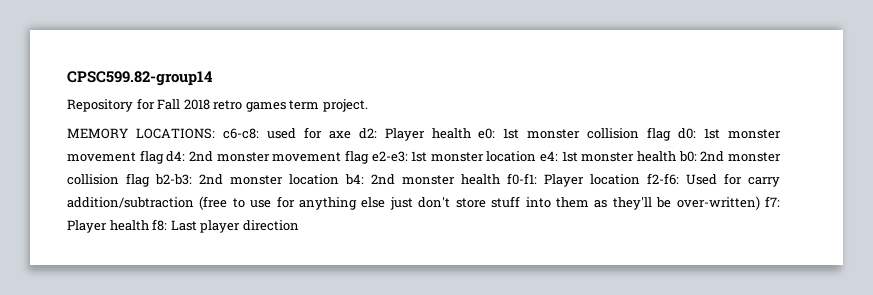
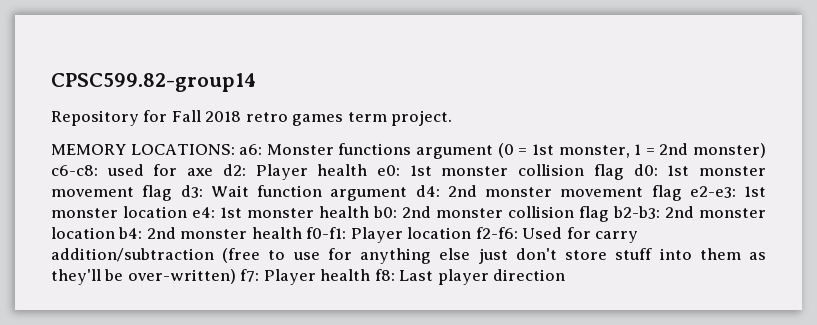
- c6-c8:
+ a6: Monster functions argument (0 = 1st monster, 1 = 2nd monster) c6-c8:
- 1st monster movement flag d4:
+ 1st monster movement flag d3: Wait function argument d4:

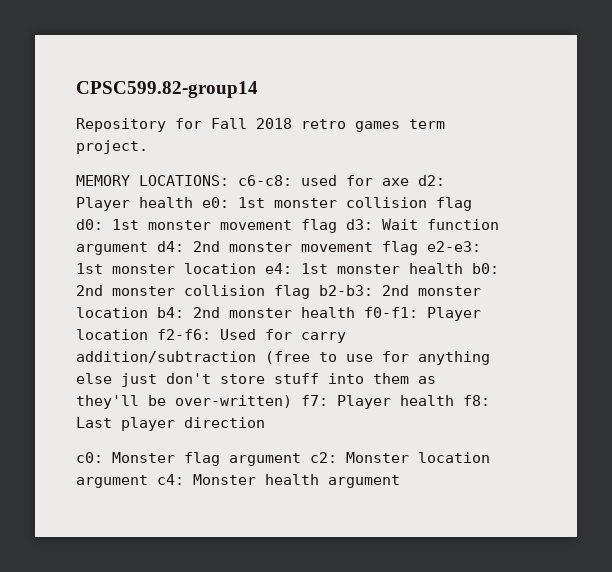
- a6: Monster functions argument (0 = 1st monster, 1 = 2nd monster) c6-c8:
+ c6-c8:
+ c0: Monster flag argument c2: Monster location argument c4: Monster health argument

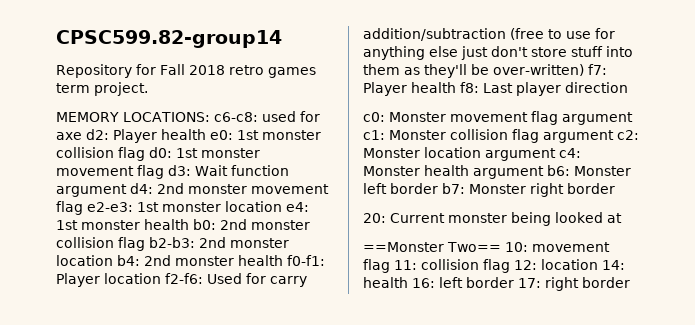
- c0: Monster flag argument c2: Monster location argument c4: Monster health argument
+ c0: Monster movement flag argument c1: Monster collision flag argument c2: Monster location argument c4: Monster health argument b6: Monster left border b7: Monster right border
+ 20: Current monster being looked at
+ ==Monster Two== 10: movement flag 11: collision flag 12: location 14: health 16: left border 17: right border

